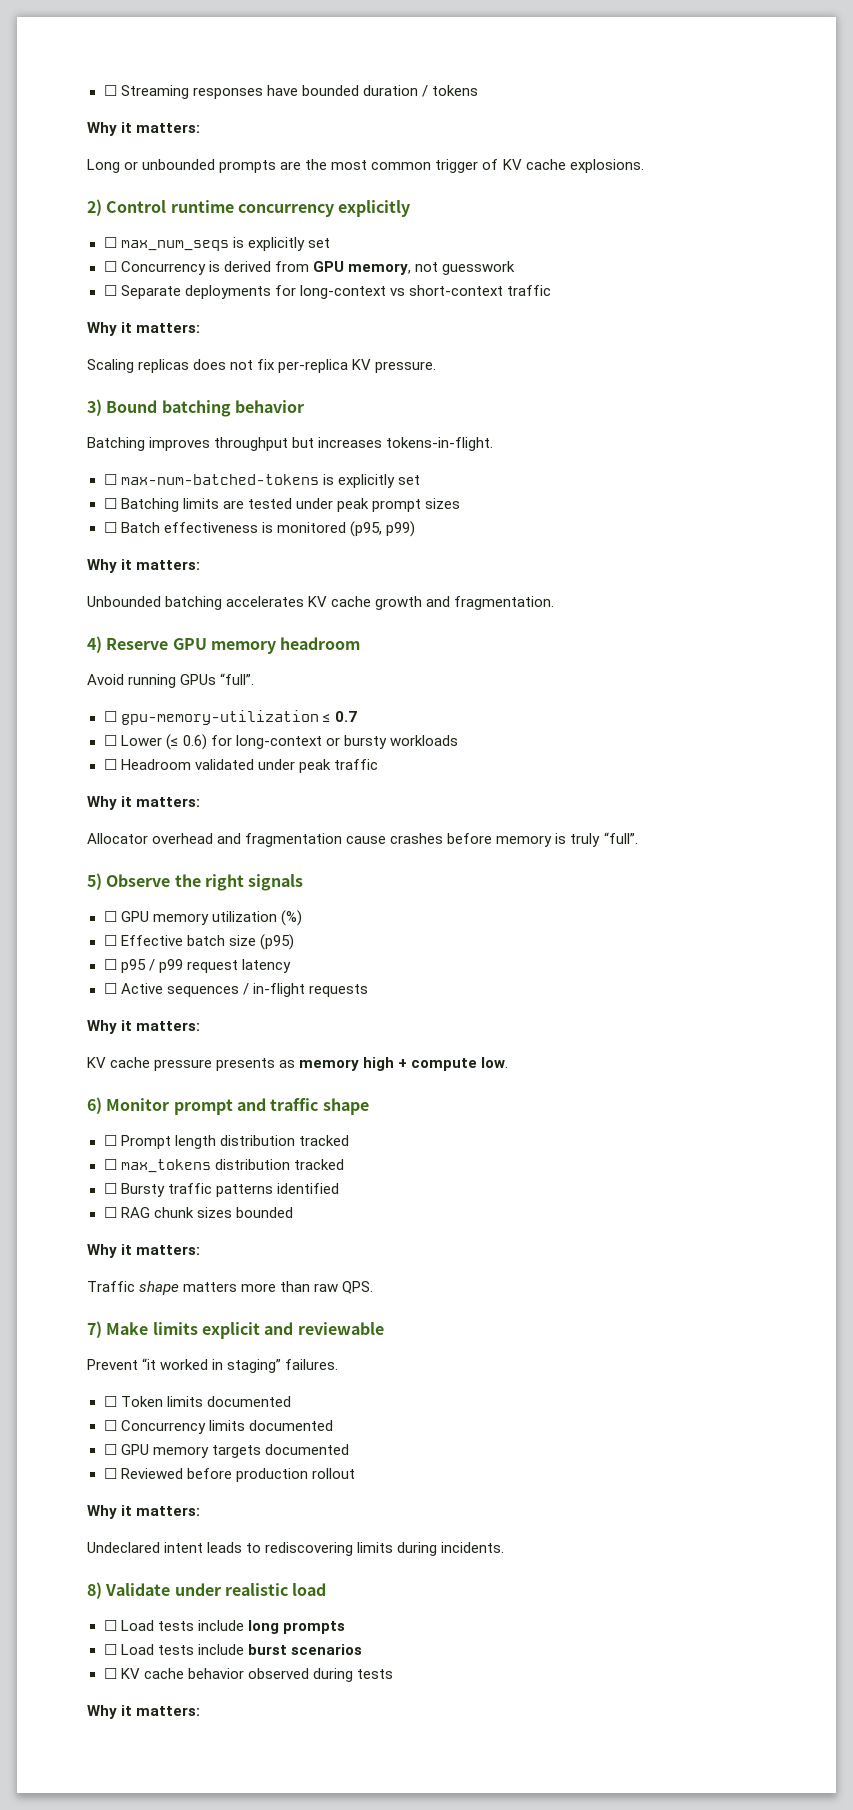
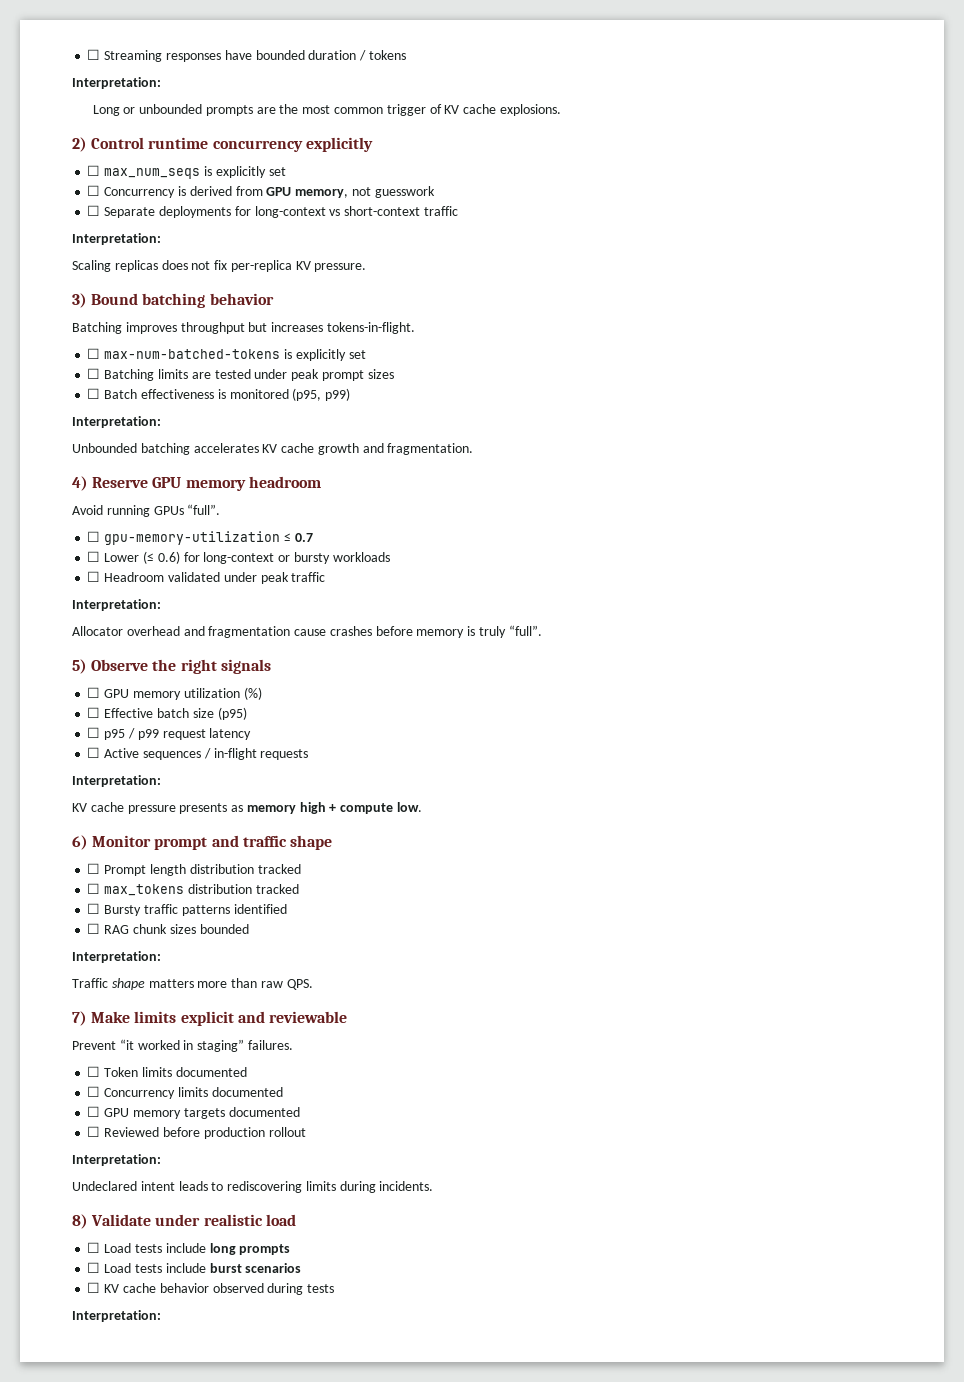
  ☐ Streaming responses have bounded duration / tokens
- Why it matters:
+ Interpretation:
  ☐ Separate deployments for long-context vs short-context traffic
- Why it matters:
+ Interpretation:
  ☐ Batch effectiveness is monitored (p95, p99)
- Why it matters:
+ Interpretation:
  ☐ Headroom validated under peak traffic
- Why it matters:
+ Interpretation:
  ☐ Active sequences / in-flight requests
- Why it matters:
+ Interpretation:
  ☐ RAG chunk sizes bounded
- Why it matters:
+ Interpretation:
  ☐ Reviewed before production rollout
- Why it matters:
+ Interpretation:
  ☐ KV cache behavior observed during tests
- Why it matters:
+ Interpretation:

